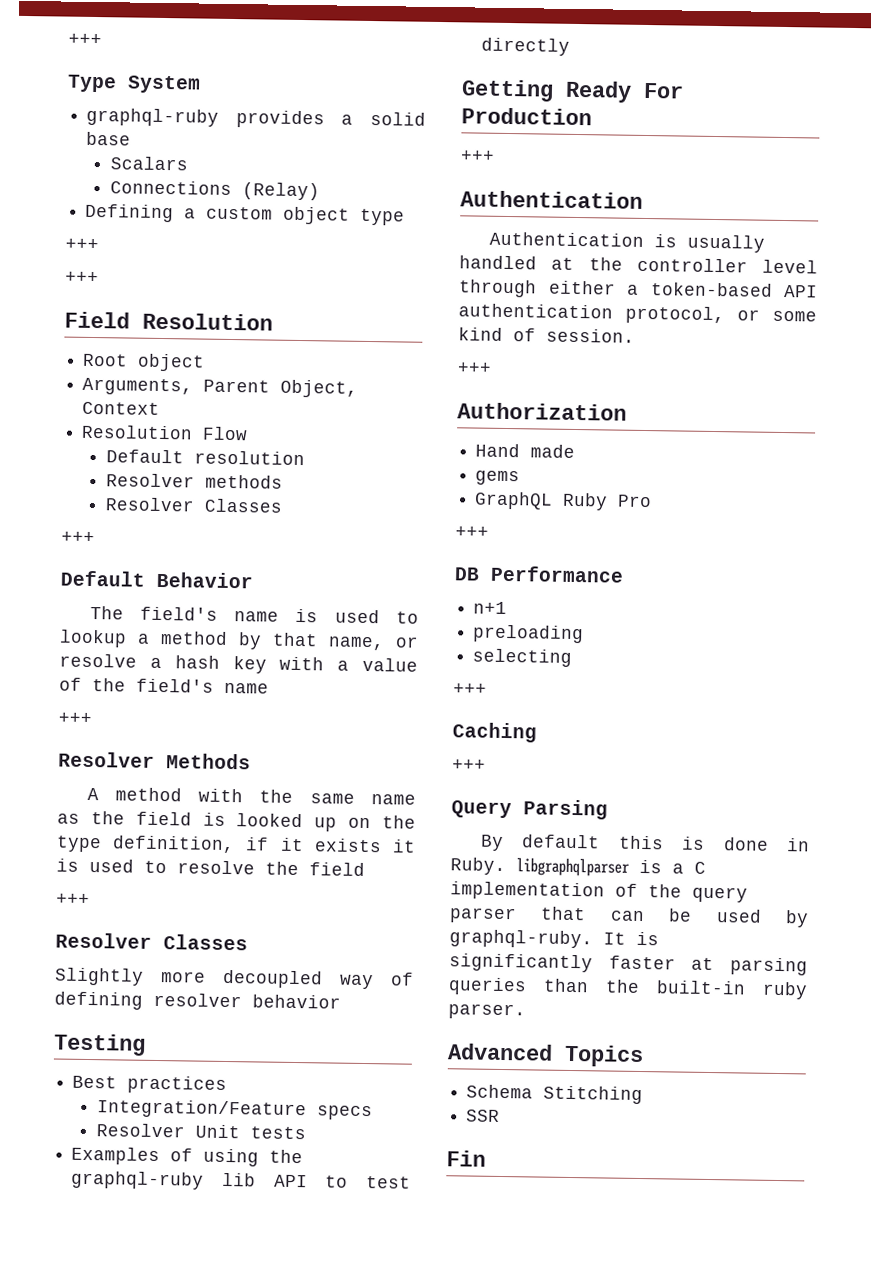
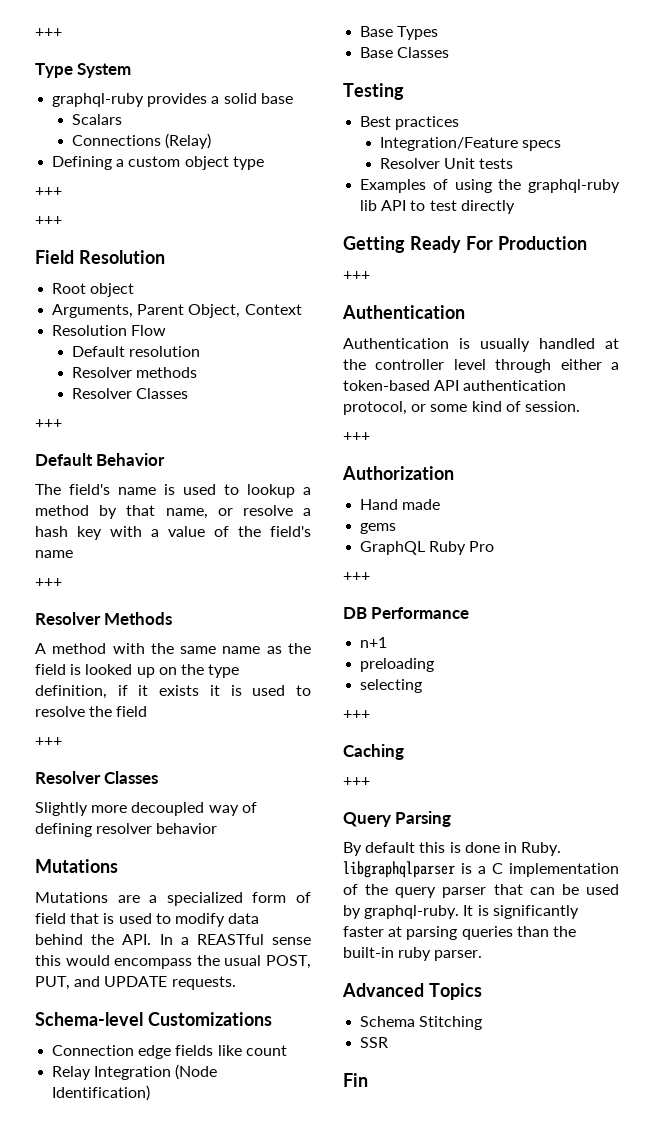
  Slightly more decoupled way of defining resolver behavior
+ Mutations
+ Mutations are a specialized form of field that is used to modify data behind the API. In a REASTful sense this would encompass the usual POST, PUT, and UPDATE requests.
+ Schema-level Customizations
+ Connection edge fields like count
+ Relay Integration (Node Identification)
+ Base Types
+ Base Classes

